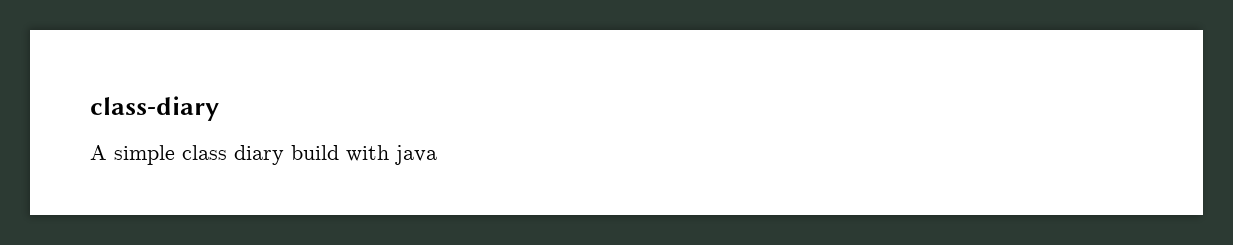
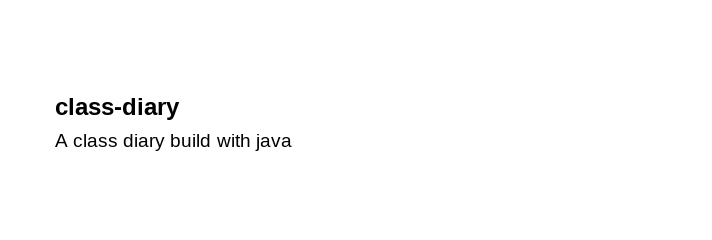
- A simple class diary build with java
+ A class diary build with java

